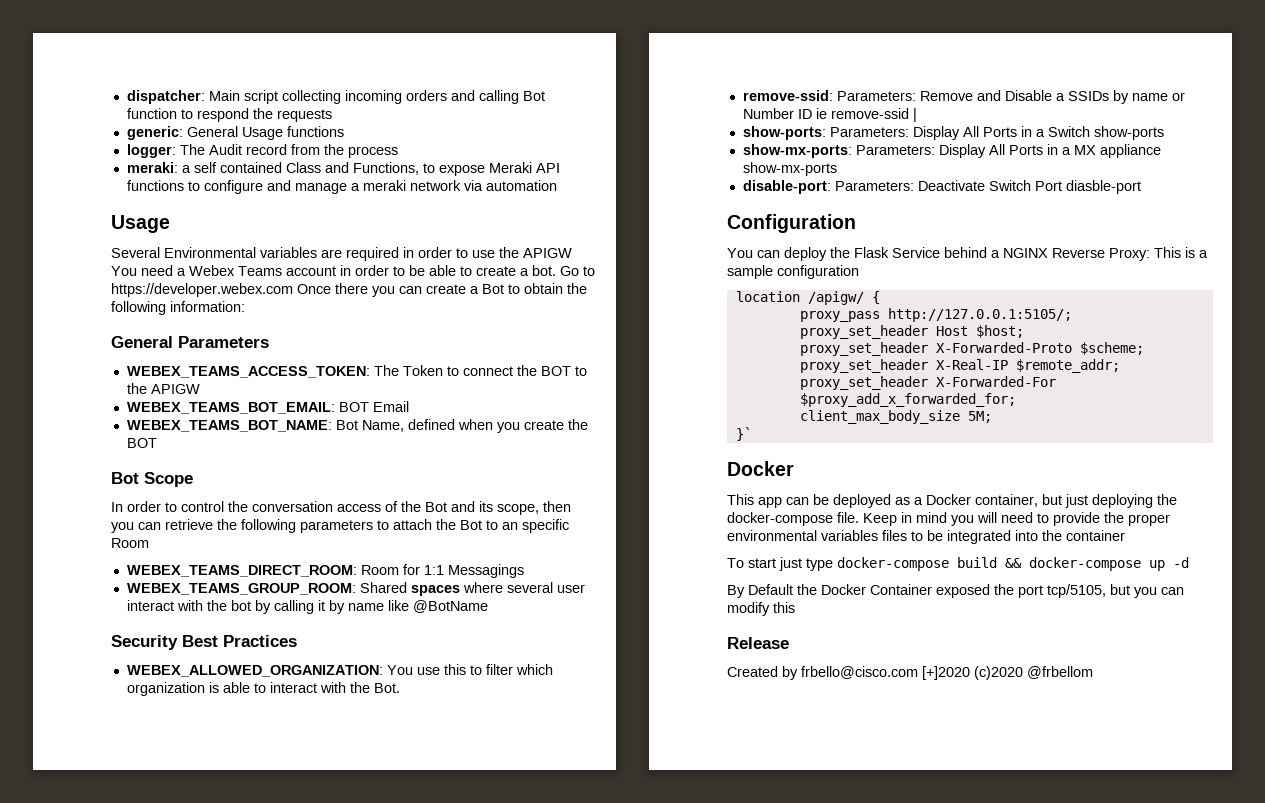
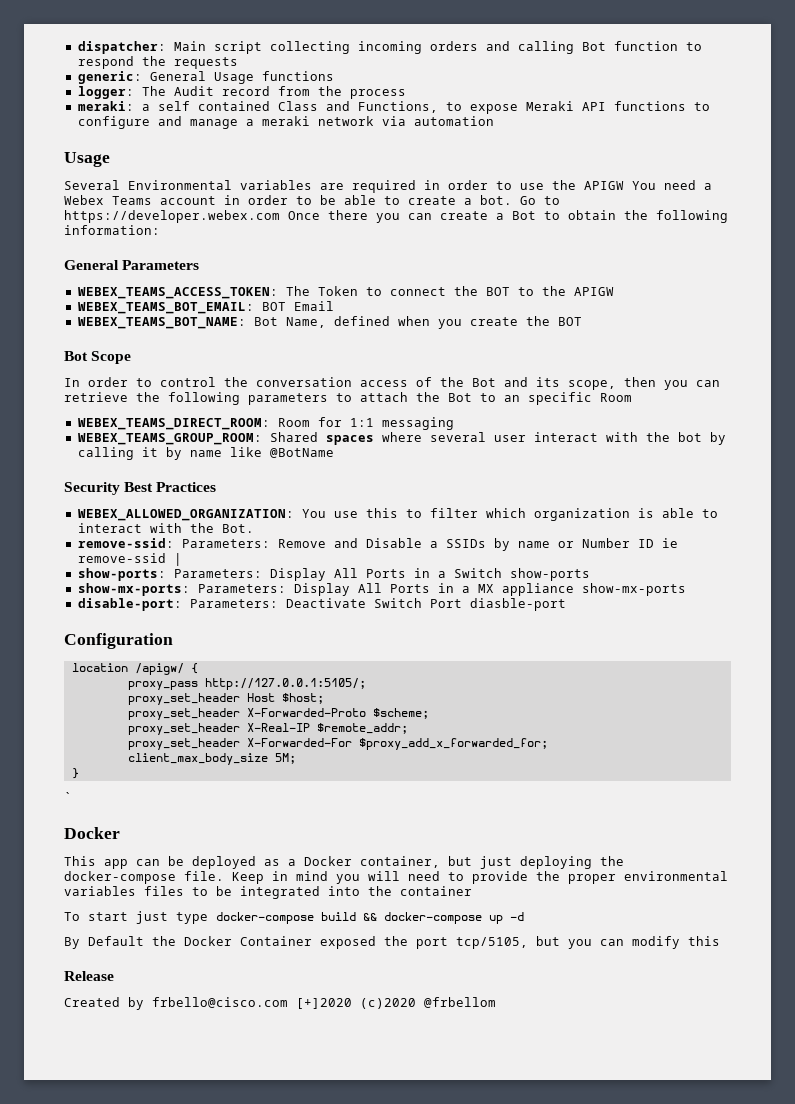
- WEBEX_TEAMS_DIRECT_ROOM: Room for 1:1 Messagings
+ WEBEX_TEAMS_DIRECT_ROOM: Room for 1:1 messaging
- You can deploy the Flask Service behind a NGINX Reverse Proxy: This is a sample configuration
- }`
+ }
+ `

